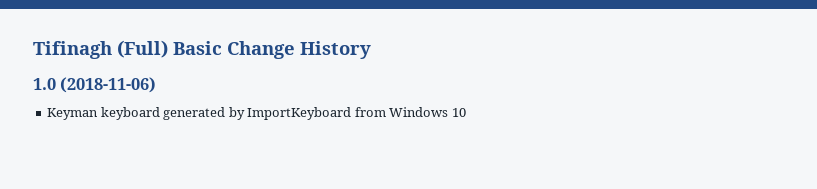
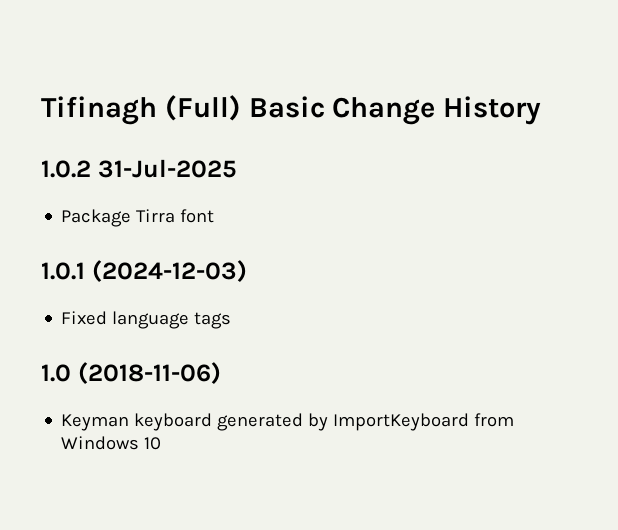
+ 1.0.2 31-Jul-2025
+ Package Tirra font
+ 1.0.1 (2024-12-03)
+ Fixed language tags

